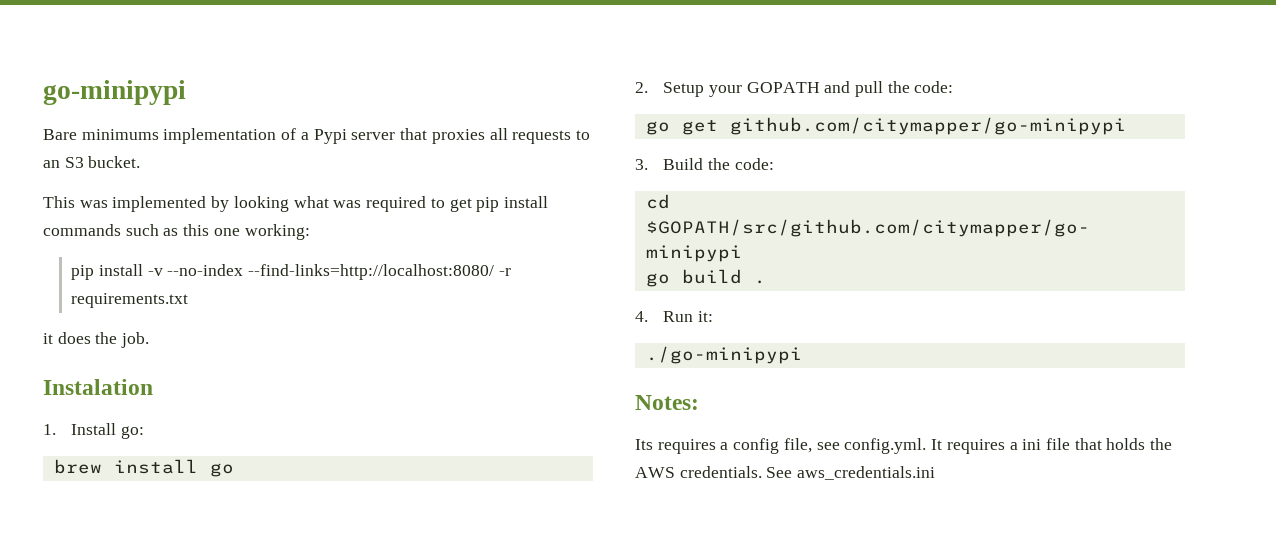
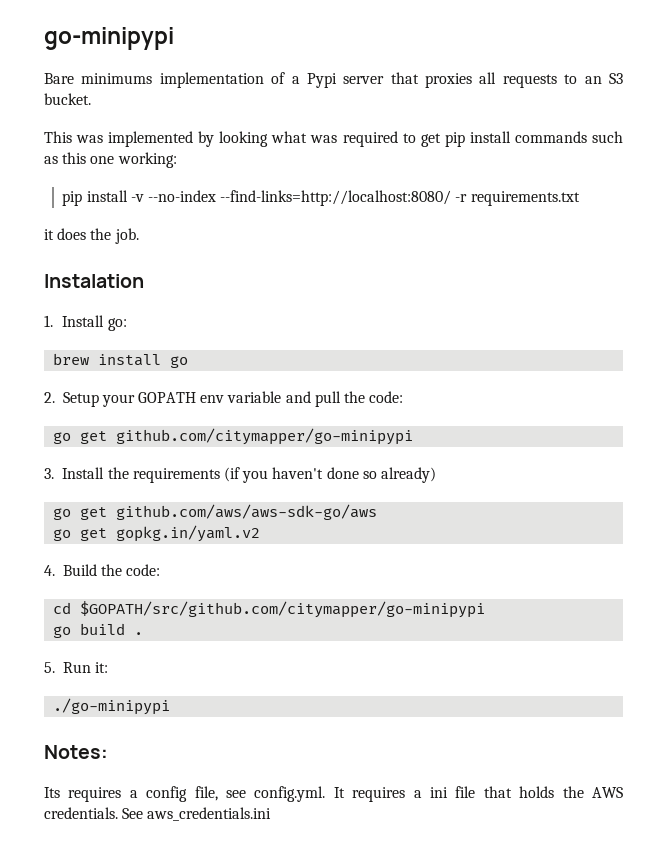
- 2. Setup your GOPATH and pull the code:
+ 2. Setup your GOPATH env variable and pull the code:
- 3. Build the code:
+ 3. Install the requirements (if you haven't done so already)
+ go get github.com/aws/aws-sdk-go/aws
+ go get gopkg.in/yaml.v2
+ 4. Build the code:
- 4. Run it:
+ 5. Run it:

